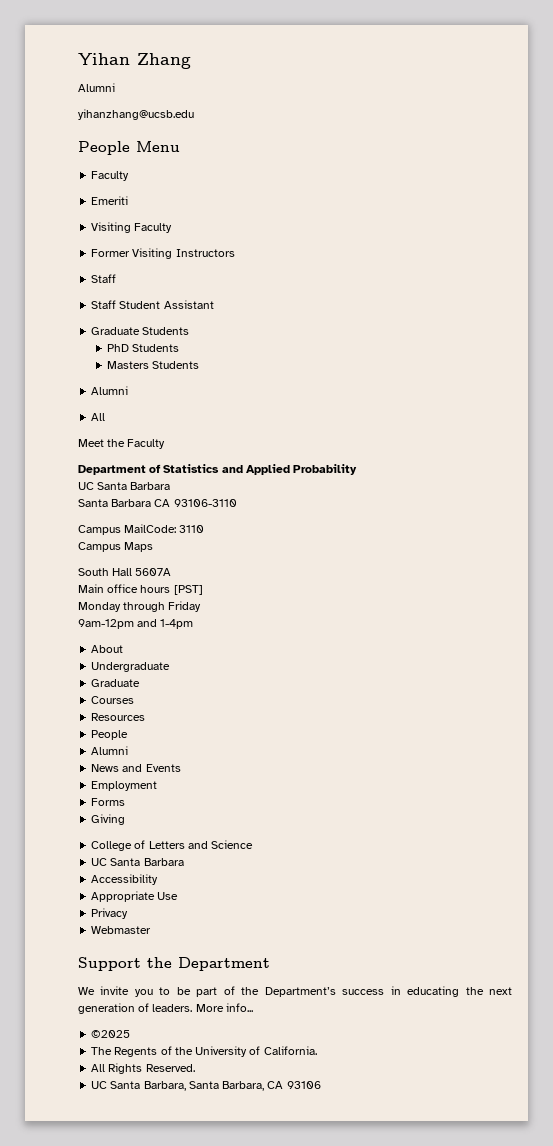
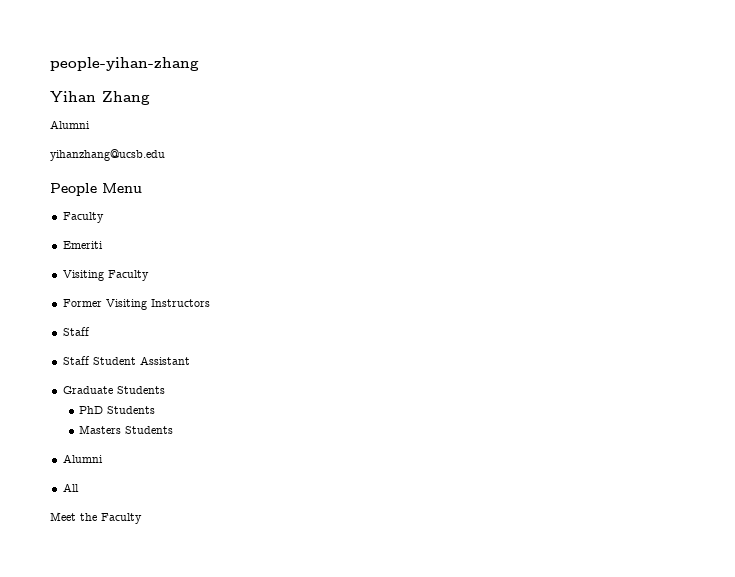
+ people-yihan-zhang
- Department of Statistics and Applied Probability
- UC Santa Barbara
- Santa Barbara CA 93106-3110
- Campus MailCode: 3110
- Campus Maps
- South Hall 5607A
- Main office hours [PST]
- Monday through Friday
- 9am-12pm and 1-4pm
- About
- Undergraduate
- Graduate
- Courses
- Resources
- People
- Alumni
- News and Events
- Employment
- Forms
- Giving
- College of Letters and Science
- UC Santa Barbara
- Accessibility
- Appropriate Use
- Privacy
- Webmaster
- Support the Department
- We invite you to be part of the Department’s success in educating the next generation of leaders. More info...
- ©2025
- The Regents of the University of California.
- All Rights Reserved.
- UC Santa Barbara, Santa Barbara, CA 93106

